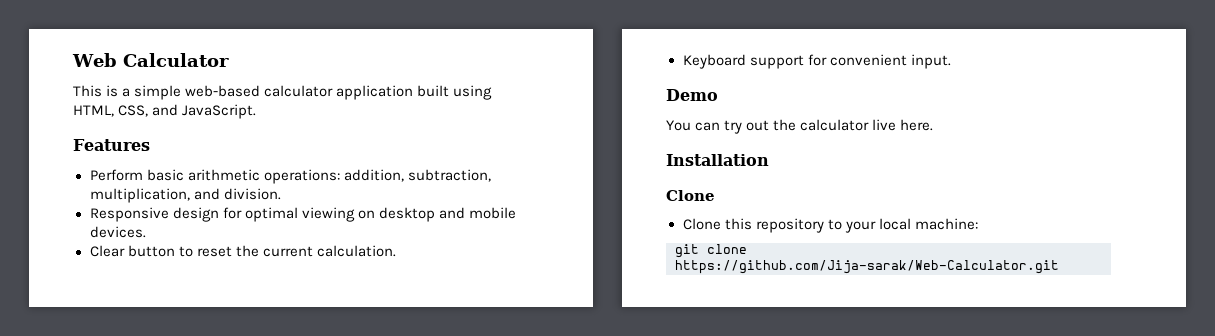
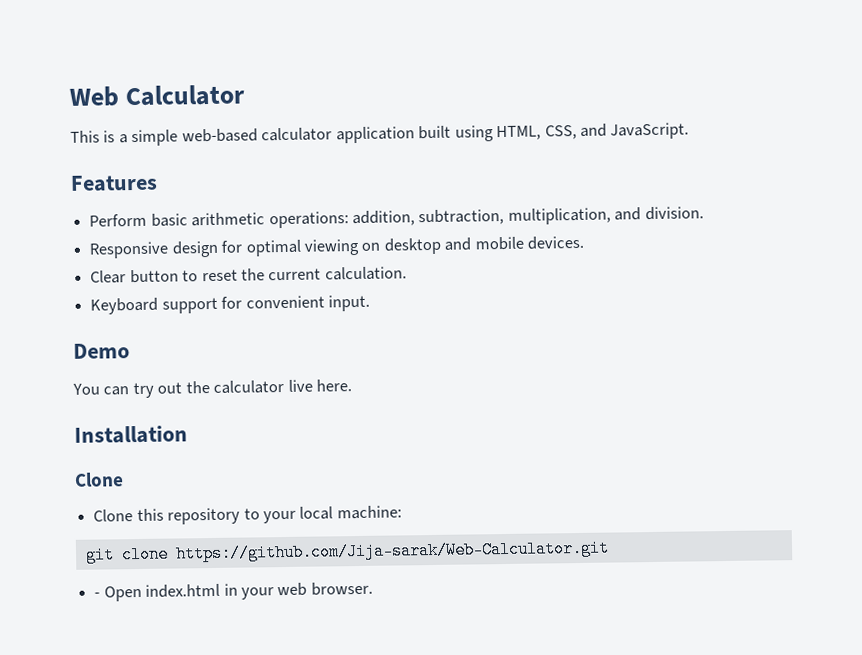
+ - Open index.html in your web browser.

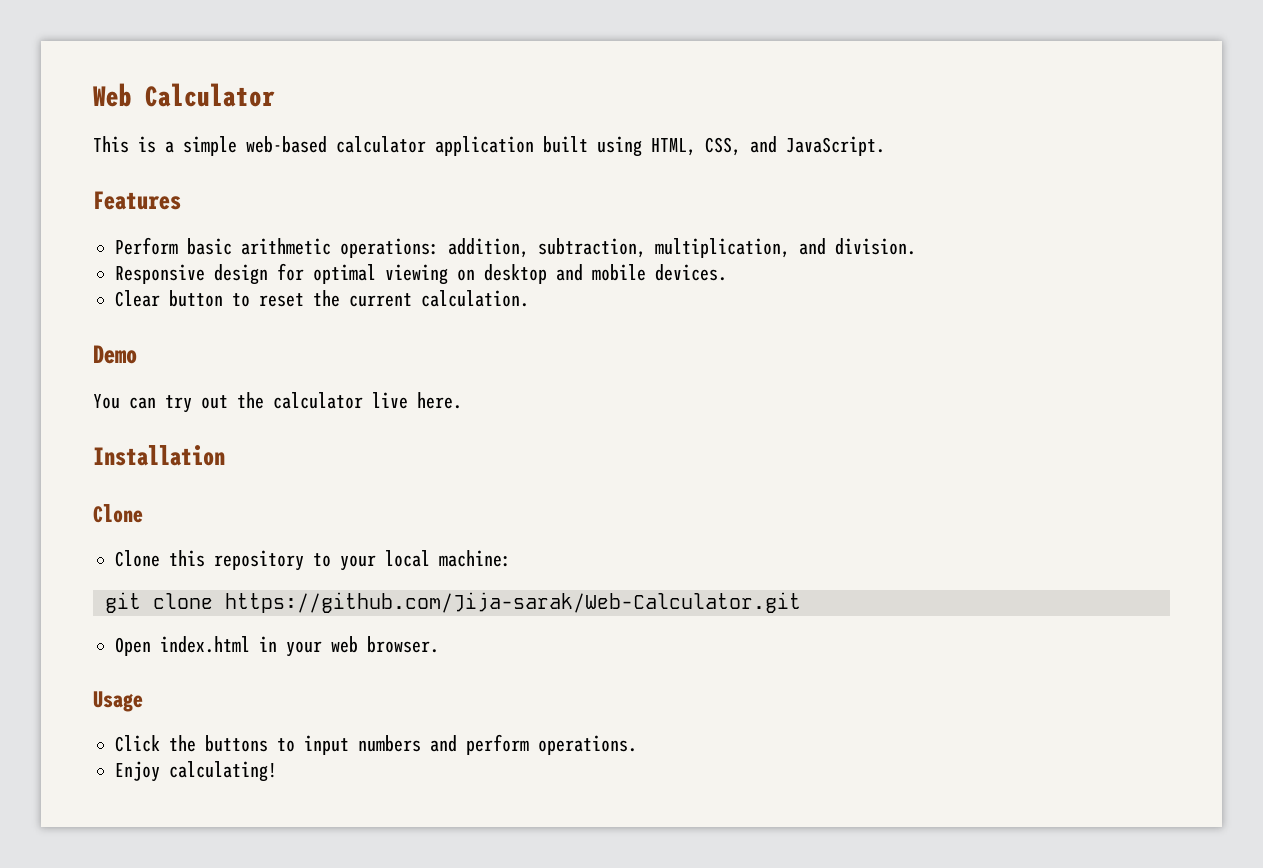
- Keyboard support for convenient input.
- - Open index.html in your web browser.
+ Open index.html in your web browser.
+ Usage
+ Click the buttons to input numbers and perform operations.
+ Enjoy calculating!

